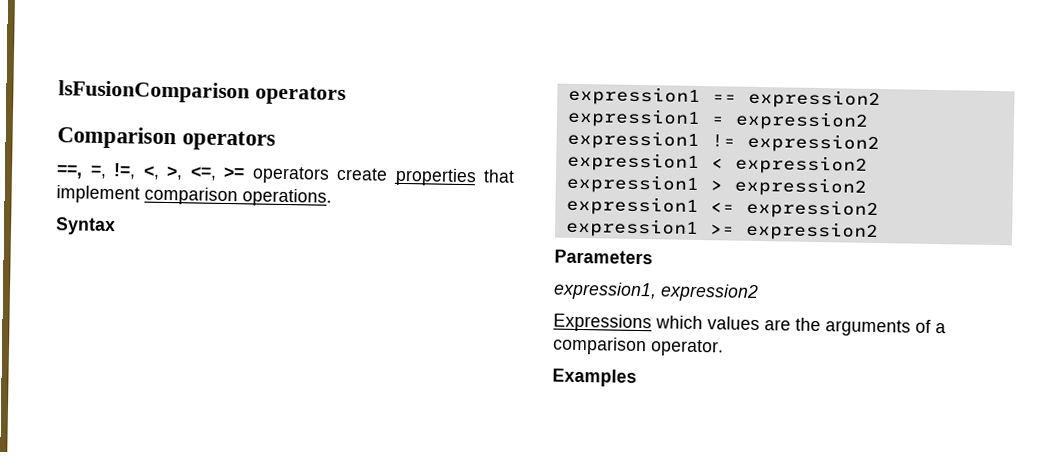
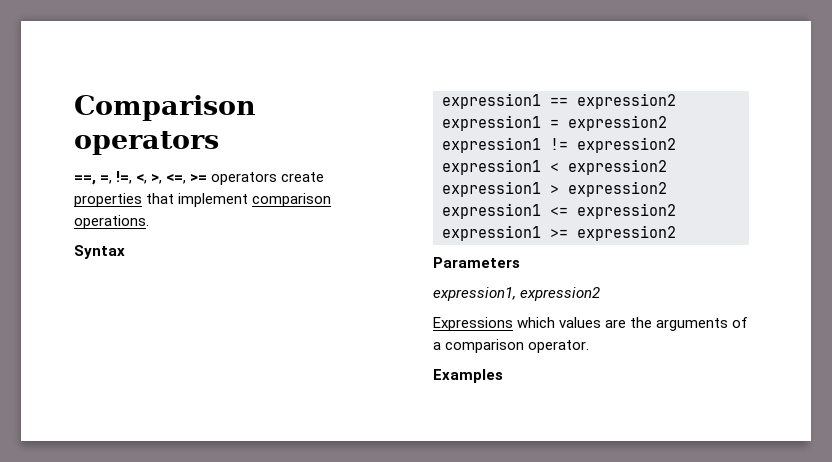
- lsFusionComparison operators

